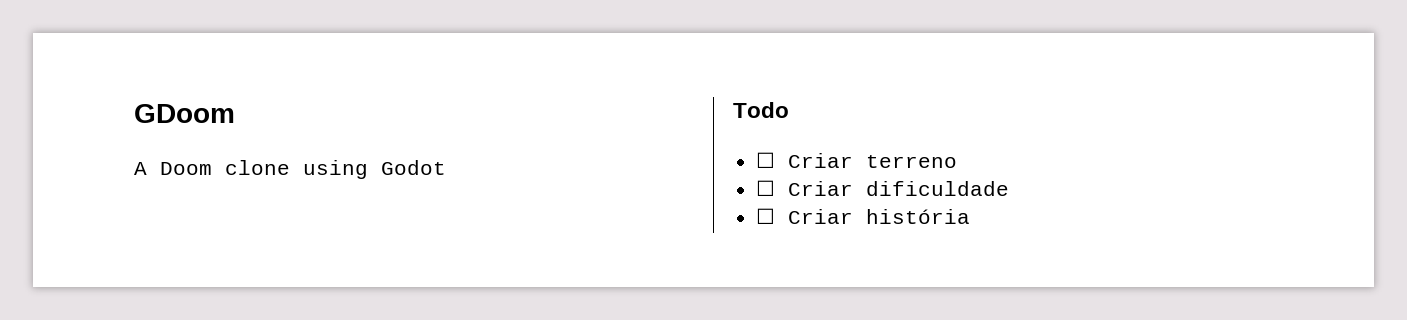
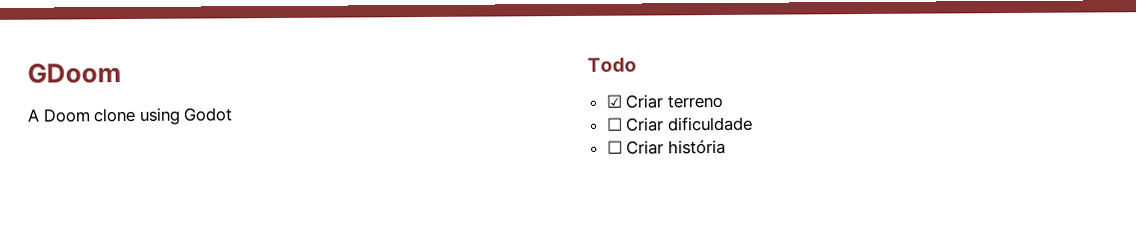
- ☐ Criar terreno
+ ☑ Criar terreno

